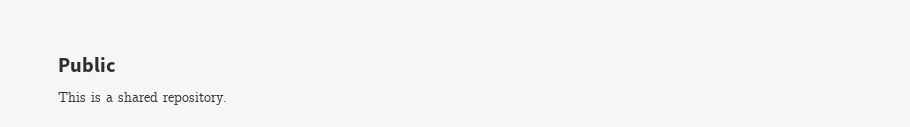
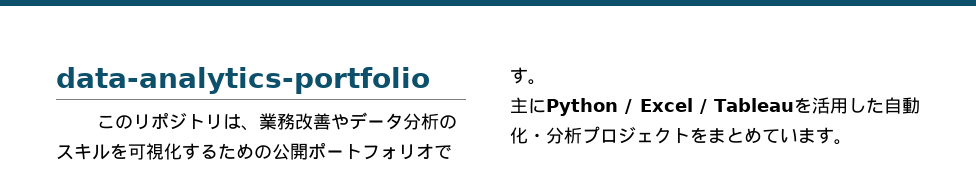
- Public
- This is a shared repository.
+ data-analytics-portfolio
+ このリポジトリは、業務改善やデータ分析のスキルを可視化するための公開ポートフォリオです。
+ 主にPython / Excel / Tableauを活用した自動化・分析プロジェクトをまとめています。

